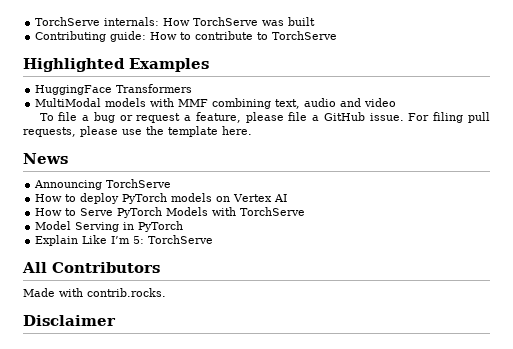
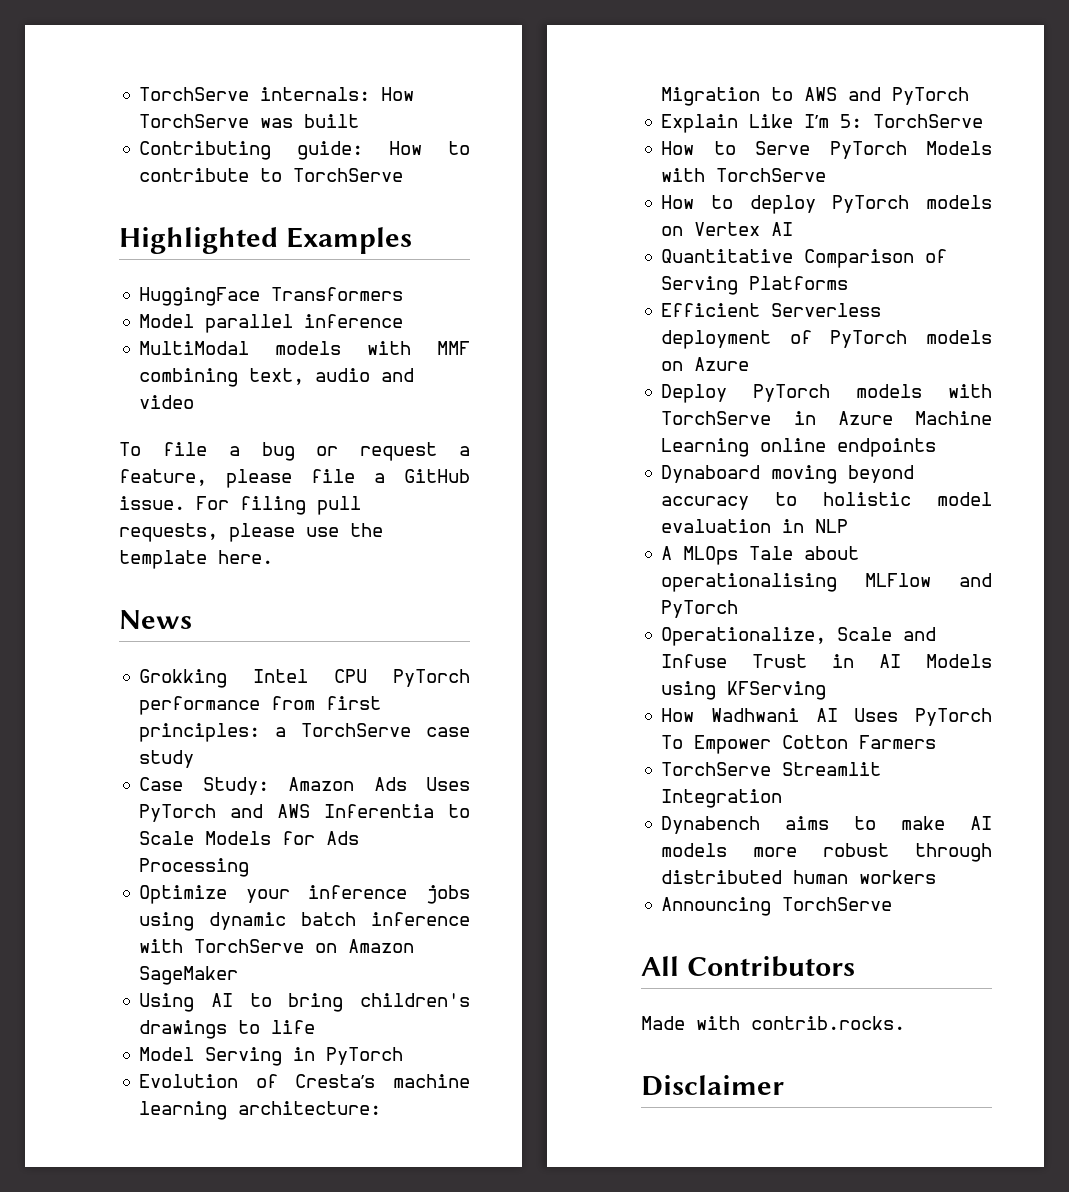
+ Model parallel inference
- Announcing TorchServe
+ Grokking Intel CPU PyTorch performance from first principles: a TorchServe case study
+ Case Study: Amazon Ads Uses PyTorch and AWS Inferentia to Scale Models for Ads Processing
+ Optimize your inference jobs using dynamic batch inference with TorchServe on Amazon SageMaker
+ Using AI to bring children's drawings to life
+ Model Serving in PyTorch
+ Evolution of Cresta’s machine learning architecture: Migration to AWS and PyTorch
+ Explain Like I’m 5: TorchServe
+ How to Serve PyTorch Models with TorchServe
- How to Serve PyTorch Models with TorchServe
- Model Serving in PyTorch
- Explain Like I’m 5: TorchServe
+ Quantitative Comparison of Serving Platforms
+ Efficient Serverless deployment of PyTorch models on Azure
+ Deploy PyTorch models with TorchServe in Azure Machine Learning online endpoints
+ Dynaboard moving beyond accuracy to holistic model evaluation in NLP
+ A MLOps Tale about operationalising MLFlow and PyTorch
+ Operationalize, Scale and Infuse Trust in AI Models using KFServing
+ How Wadhwani AI Uses PyTorch To Empower Cotton Farmers
+ TorchServe Streamlit Integration
+ Dynabench aims to make AI models more robust through distributed human workers
+ Announcing TorchServe

